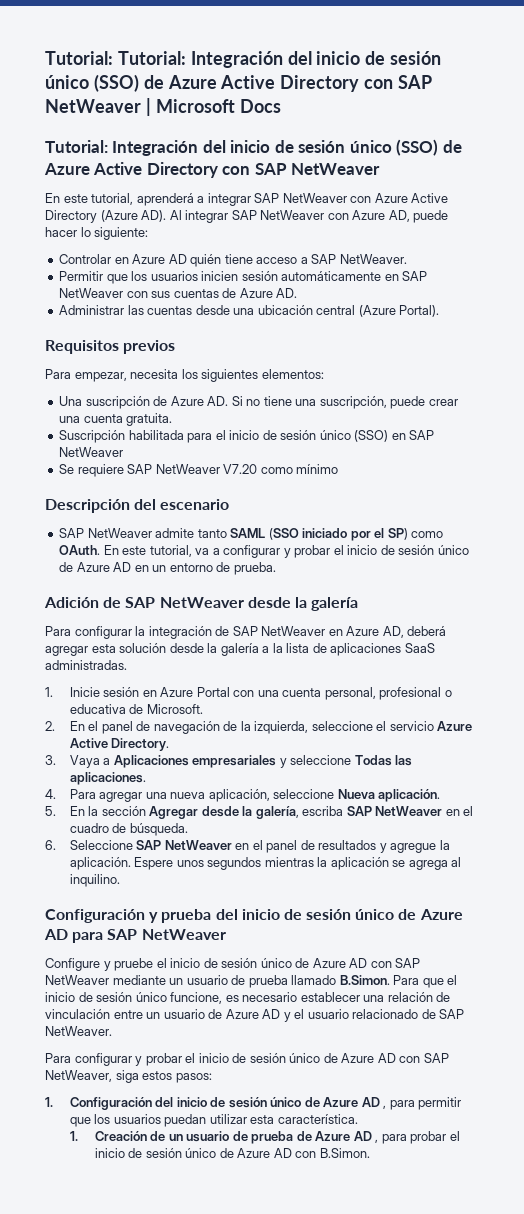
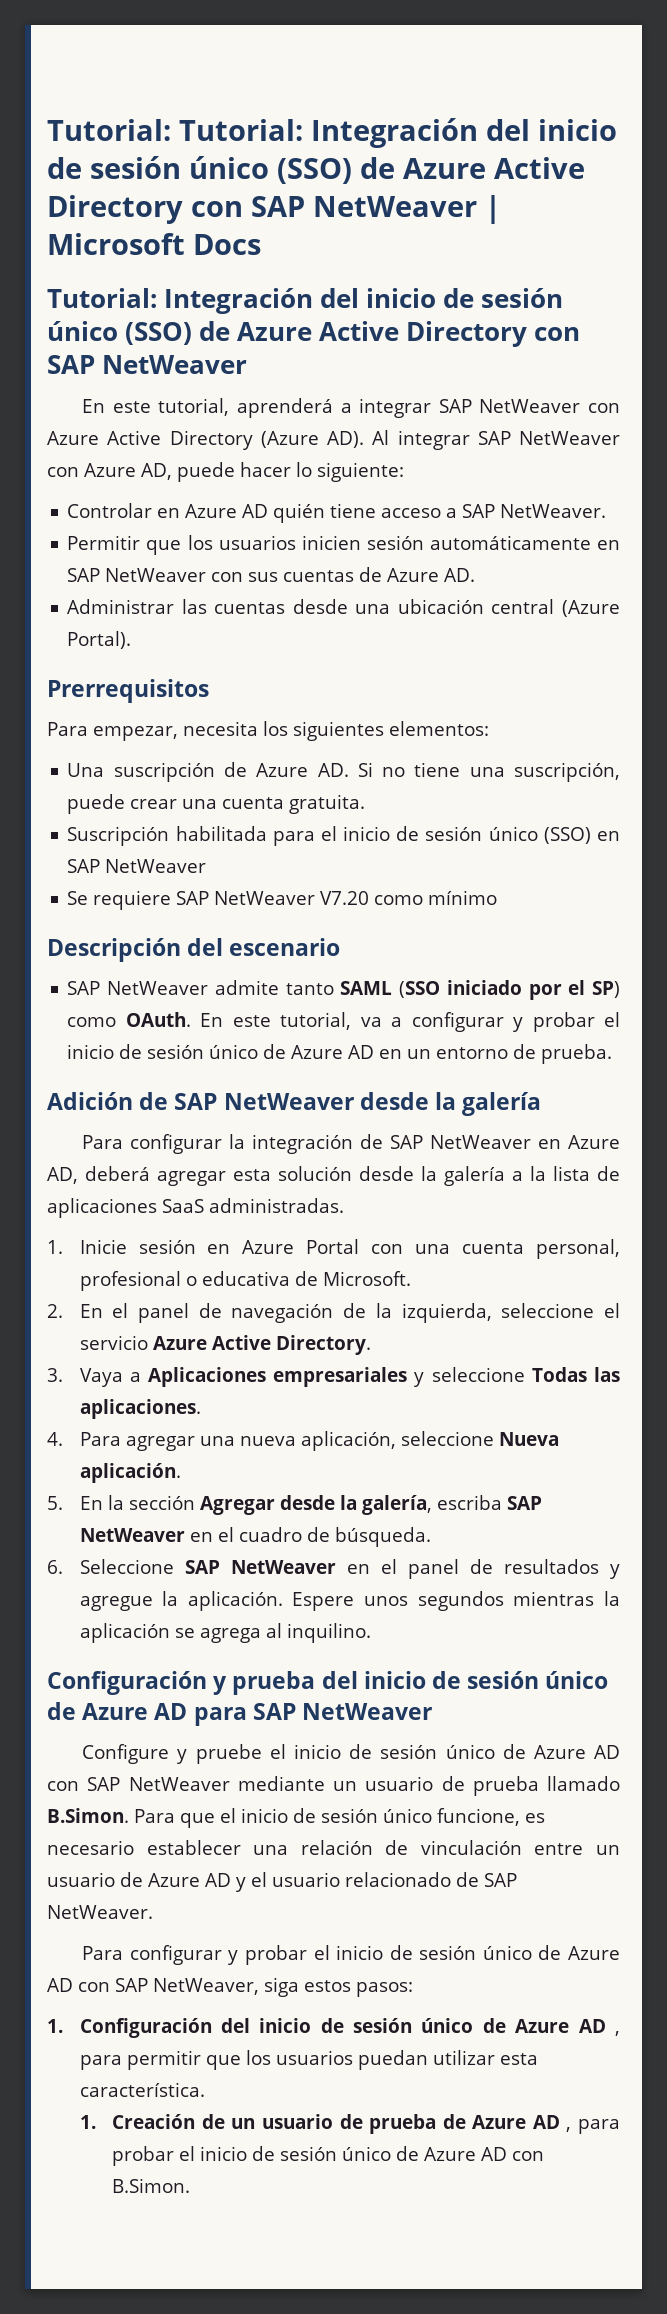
- Requisitos previos
+ Prerrequisitos

